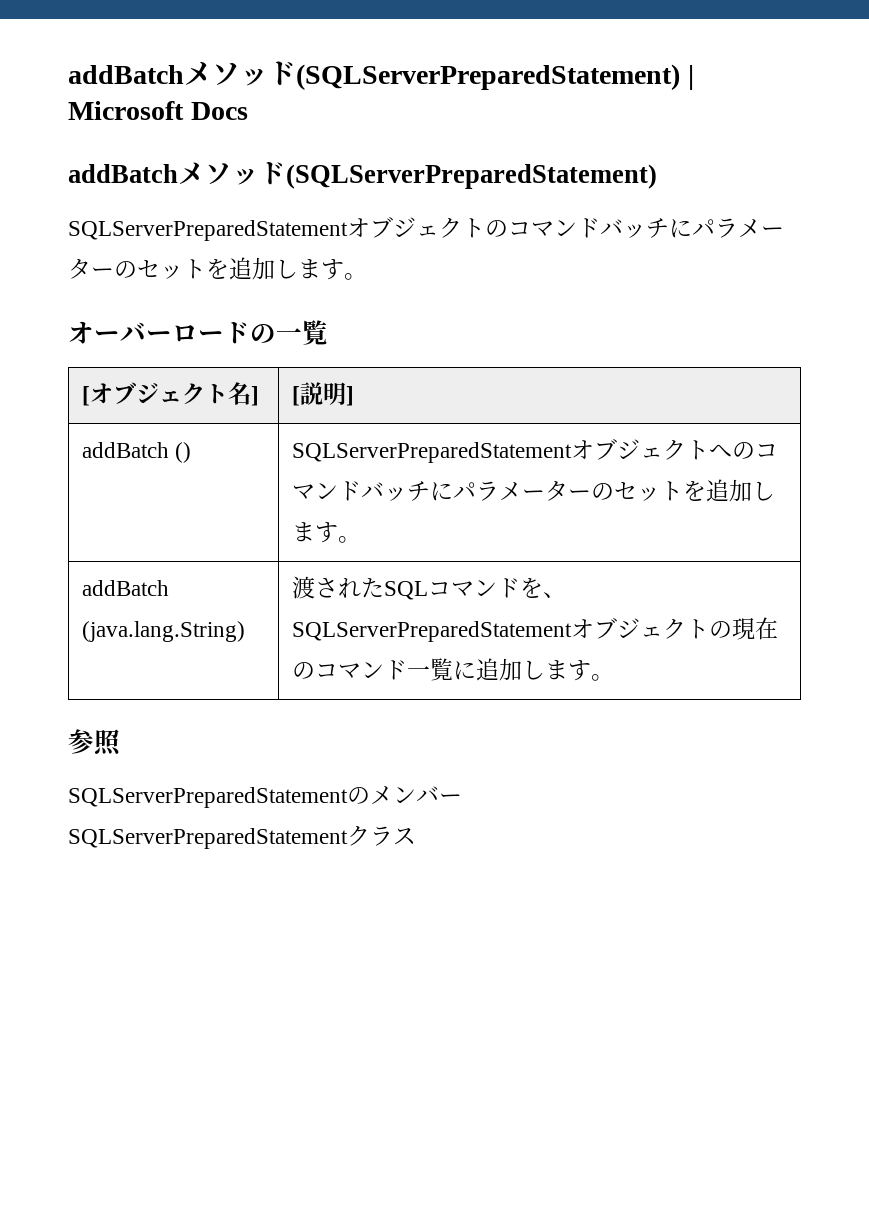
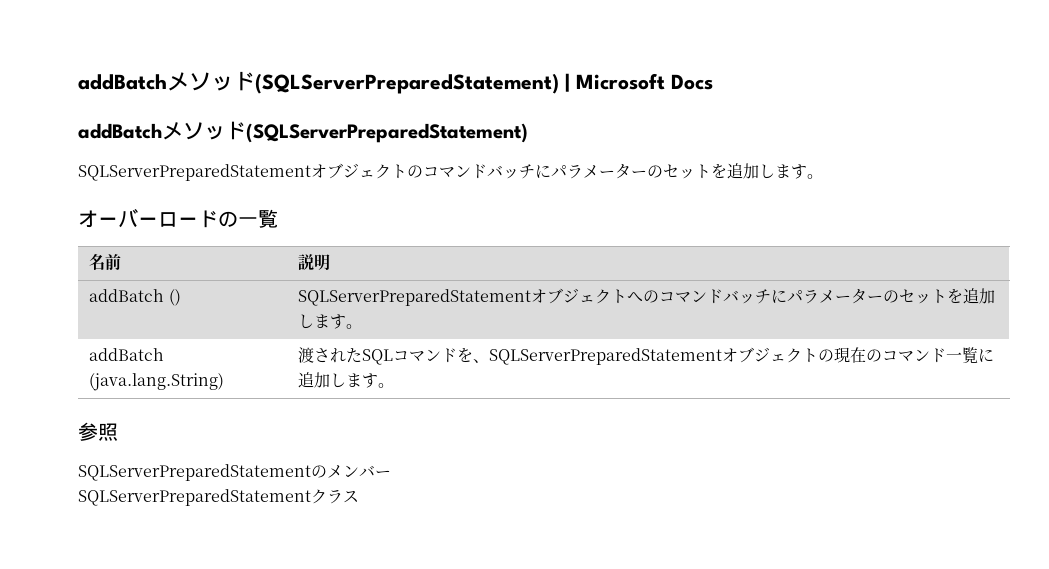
- [オブジェクト名] | [説明]
+ 名前 | 説明

